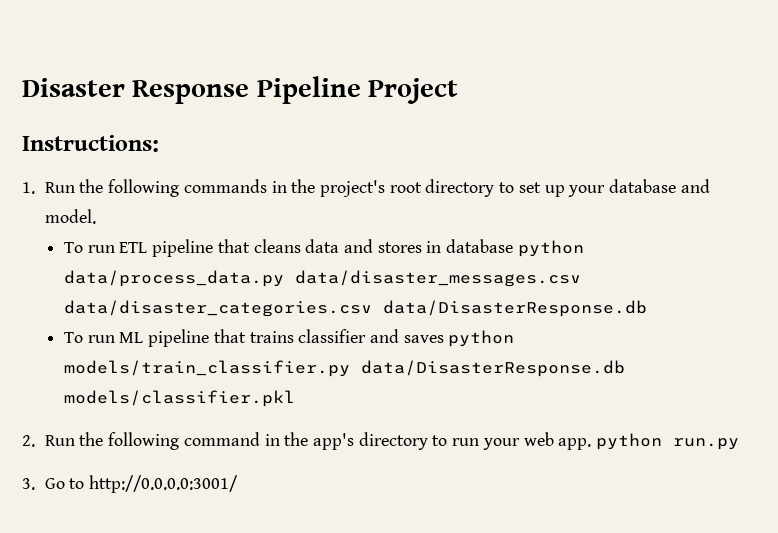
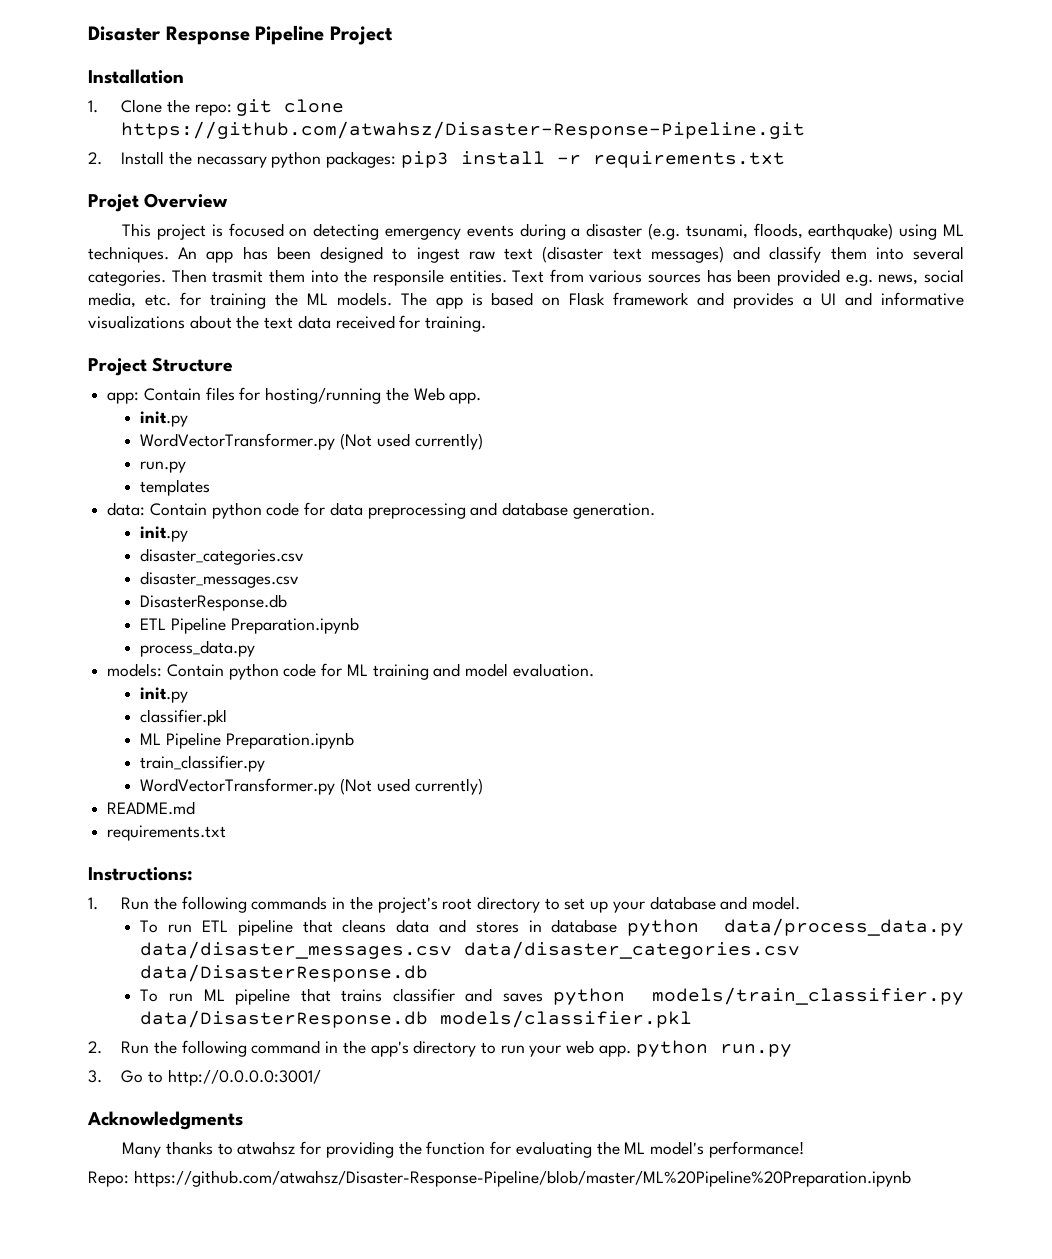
+ Installation
+ 1. Clone the repo: git clone https://github.com/atwahsz/Disaster-Response-Pipeline.git
+ 2. Install the necassary python packages: pip3 install -r requirements.txt
+ Projet Overview
+ This project is focused on detecting emergency events during a disaster (e.g. tsunami, floods, earthquake) using ML techniques. An app has been designed to ingest raw text (disaster text messages) and classify them into several categories. Then trasmit them into the responsile entities. Text from various sources has been provided e.g. news, social media, etc. for training the ML models. The app is based on Flask framework and provides a UI and informative visualizations about the text data received for training.
+ Project Structure
+ app: Contain files for hosting/running the Web app.
+ init.py
+ WordVectorTransformer.py (Not used currently)
+ run.py
+ templates
+ data: Contain python code for data preprocessing and database generation.
+ init.py
+ disaster_categories.csv
+ disaster_messages.csv
+ DisasterResponse.db
+ ETL Pipeline Preparation.ipynb
+ process_data.py
+ models: Contain python code for ML training and model evaluation.
+ init.py
+ classifier.pkl
+ ML Pipeline Preparation.ipynb
+ train_classifier.py
+ WordVectorTransformer.py (Not used currently)
+ README.md
+ requirements.txt
+ Acknowledgments
+ Many thanks to atwahsz for providing the function for evaluating the ML model's performance!
+ Repo: https://github.com/atwahsz/Disaster-Response-Pipeline/blob/master/ML%20Pipeline%20Preparation.ipynb

